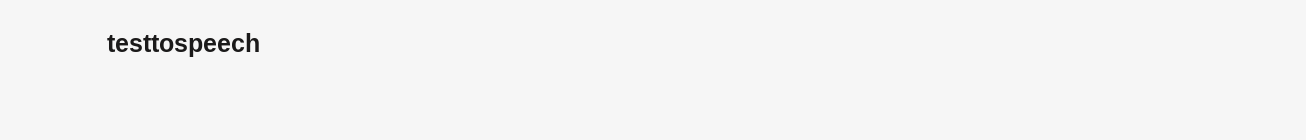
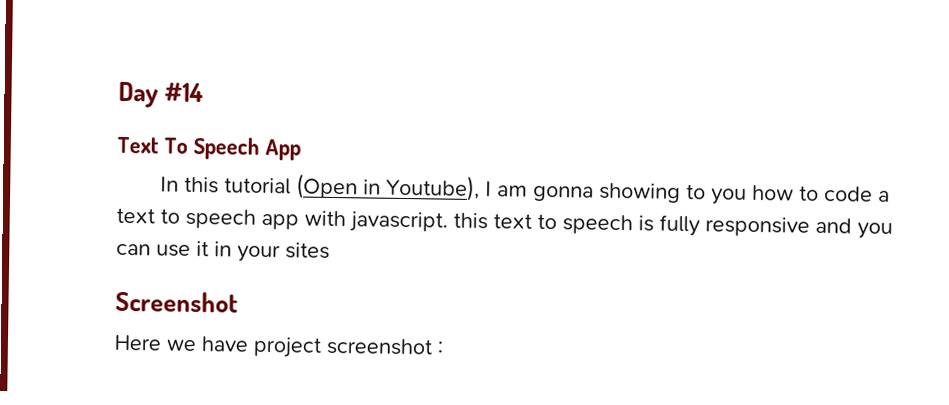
- testtospeech
+ Day #14
+ Text To Speech App
+ In this tutorial (Open in Youtube), I am gonna showing to you how to code a text to speech app with javascript. this text to speech is fully responsive and you can use it in your sites
+ Screenshot
+ Here we have project screenshot :

